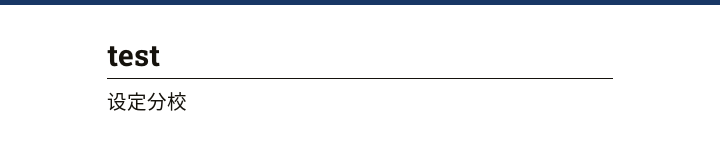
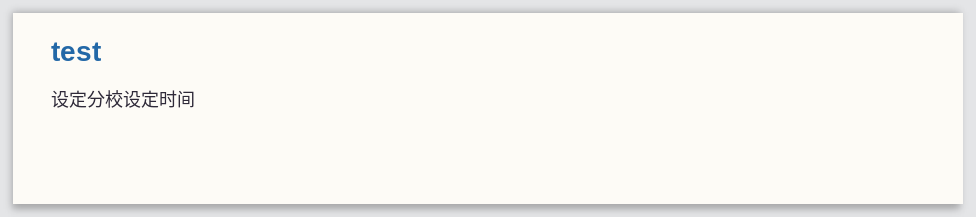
- 设定分校
+ 设定分校设定时间

